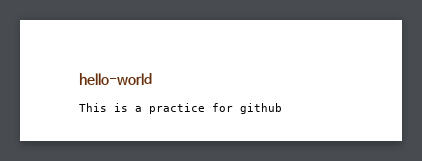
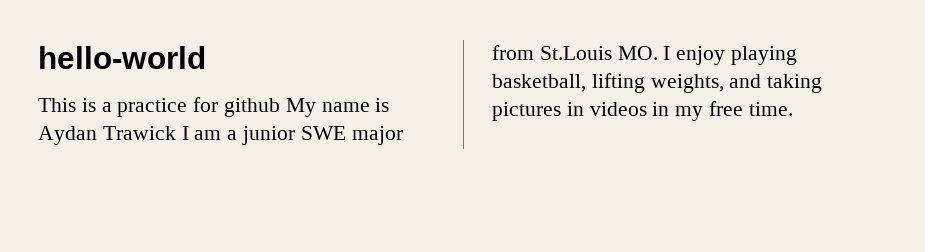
- This is a practice for github
+ This is a practice for github My name is Aydan Trawick I am a junior SWE major from St.Louis MO. I enjoy playing basketball, lifting weights, and taking pictures in videos in my free time.

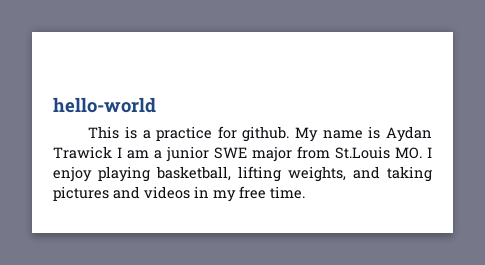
- This is a practice for github My name is Aydan Trawick I am a junior SWE major from St.Louis MO. I enjoy playing basketball, lifting weights, and taking pictures in videos in my free time.
+ This is a practice for github. My name is Aydan Trawick I am a junior SWE major from St.Louis MO. I enjoy playing basketball, lifting weights, and taking pictures and videos in my free time.

